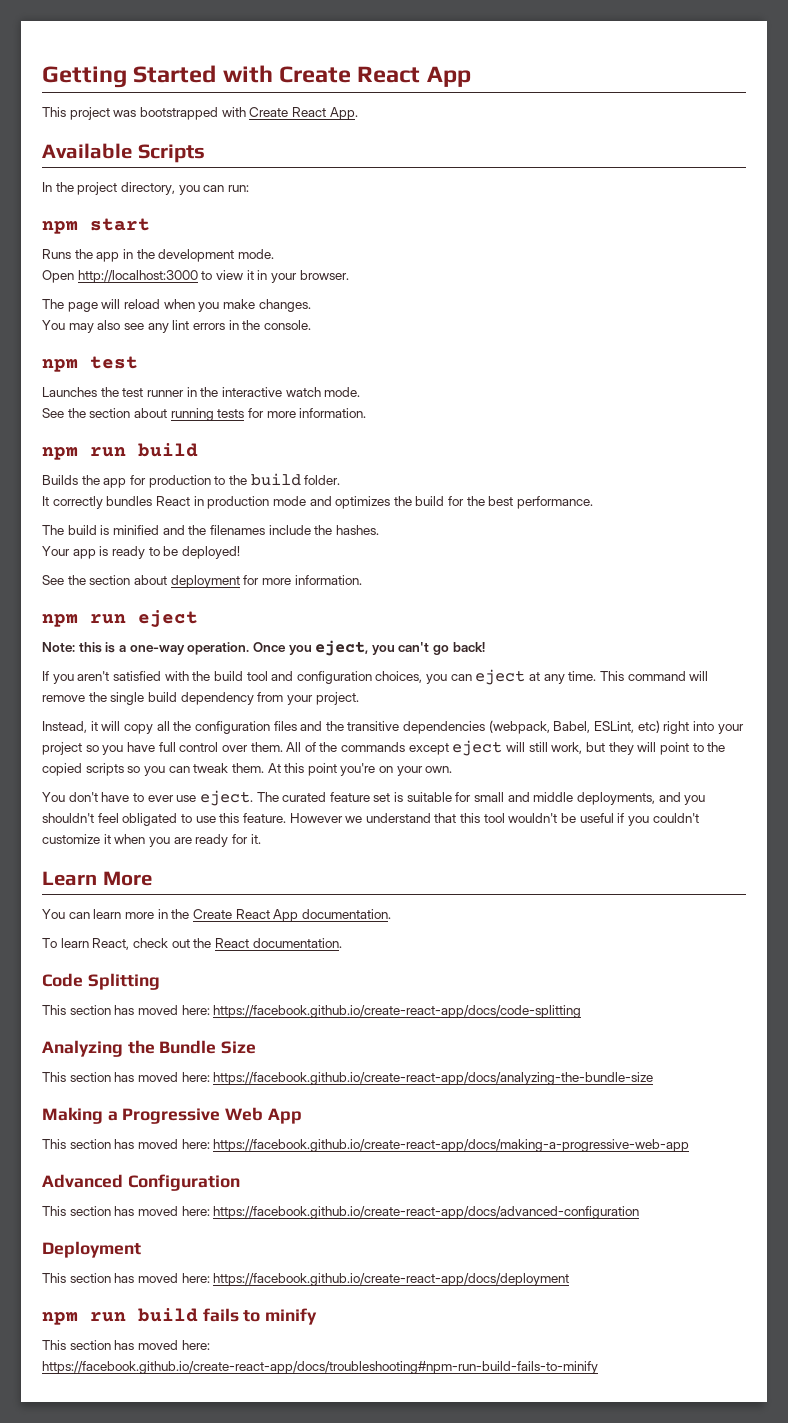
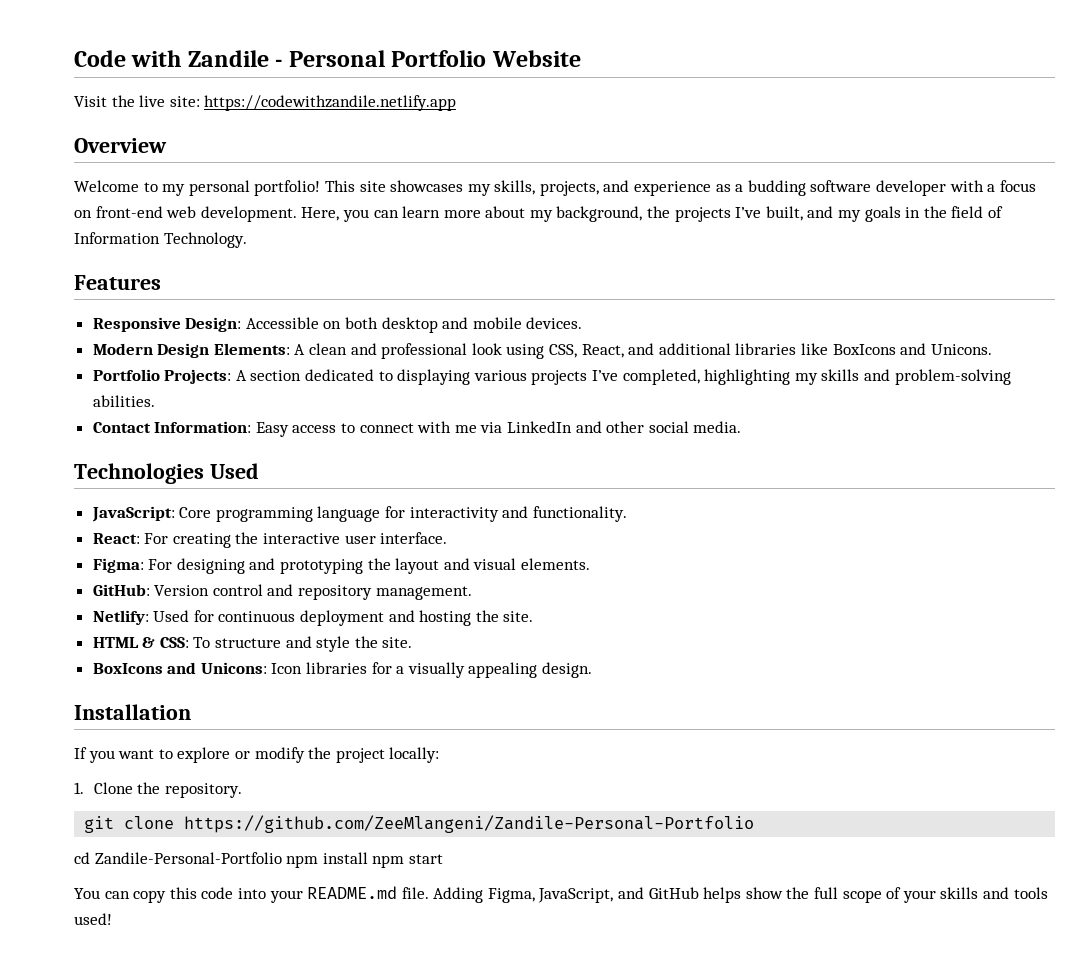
- Getting Started with Create React App
- This project was bootstrapped with Create React App.
- Available Scripts
- In the project directory, you can run:
- npm start
- Runs the app in the development mode.
- Open http://localhost:3000 to view it in your browser.
- The page will reload when you make changes.
- You may also see any lint errors in the console.
- npm test
- Launches the test runner in the interactive watch mode.
- See the section about running tests for more information.
- npm run build
- Builds the app for production to the build folder.
- It correctly bundles React in production mode and optimizes the build for the best performance.
- The build is minified and the filenames include the hashes.
- Your app is ready to be deployed!
- See the section about deployment for more information.
- npm run eject
- Note: this is a one-way operation. Once you eject, you can't go back!
- If you aren't satisfied with the build tool and configuration choices, you can eject at any time. This command will remove the single build dependency from your project.
- Instead, it will copy all the configuration files and the transitive dependencies (webpack, Babel, ESLint, etc) right into your project so you have full control over them. All of the commands except eject will still work, but they will point to the copied scripts so you can tweak them. At this point you're on your own.
- You don't have to ever use eject. The curated feature set is suitable for small and middle deployments, and you shouldn't feel obligated to use this feature. However we understand that this tool wouldn't be useful if you couldn't customize it when you are ready for it.
- Learn More
- You can learn more in the Create React App documentation.
- To learn React, check out the React documentation.
- Code Splitting
- This section has moved here: https://facebook.github.io/create-react-app/docs/code-splitting
- Analyzing the Bundle Size
- This section has moved here: https://facebook.github.io/create-react-app/docs/analyzing-the-bundle-size
- Making a Progressive Web App
- This section has moved here: https://facebook.github.io/create-react-app/docs/making-a-progressive-web-app
- Advanced Configuration
- This section has moved here: https://facebook.github.io/create-react-app/docs/advanced-configuration
- Deployment
- This section has moved here: https://facebook.github.io/create-react-app/docs/deployment
- npm run build fails to minify
- This section has moved here: https://facebook.github.io/create-react-app/docs/troubleshooting#npm-run-build-fails-to-minify
+ Code with Zandile - Personal Portfolio Website
+ Visit the live site: https://codewithzandile.netlify.app
+ Overview
+ Welcome to my personal portfolio! This site showcases my skills, projects, and experience as a budding software developer with a focus on front-end web development. Here, you can learn more about my background, the projects I’ve built, and my goals in the field of Information Technology.
+ Features
+ Responsive Design: Accessible on both desktop and mobile devices.
+ Modern Design Elements: A clean and professional look using CSS, React, and additional libraries like BoxIcons and Unicons.
+ Portfolio Projects: A section dedicated to displaying various projects I’ve completed, highlighting my skills and problem-solving abilities.
+ Contact Information: Easy access to connect with me via LinkedIn and other social media.
+ Technologies Used
+ JavaScript: Core programming language for interactivity and functionality.
+ React: For creating the interactive user interface.
+ Figma: For designing and prototyping the layout and visual elements.
+ GitHub: Version control and repository management.
+ Netlify: Used for continuous deployment and hosting the site.
+ HTML & CSS: To structure and style the site.
+ BoxIcons and Unicons: Icon libraries for a visually appealing design.
+ Installation
+ If you want to explore or modify the project locally:
+ 1. Clone the repository.
+ git clone https://github.com/ZeeMlangeni/Zandile-Personal-Portfolio
+ cd Zandile-Personal-Portfolio npm install npm start
+ You can copy this code into your README.md file. Adding Figma, JavaScript, and GitHub helps show the full scope of your skills and tools used!

